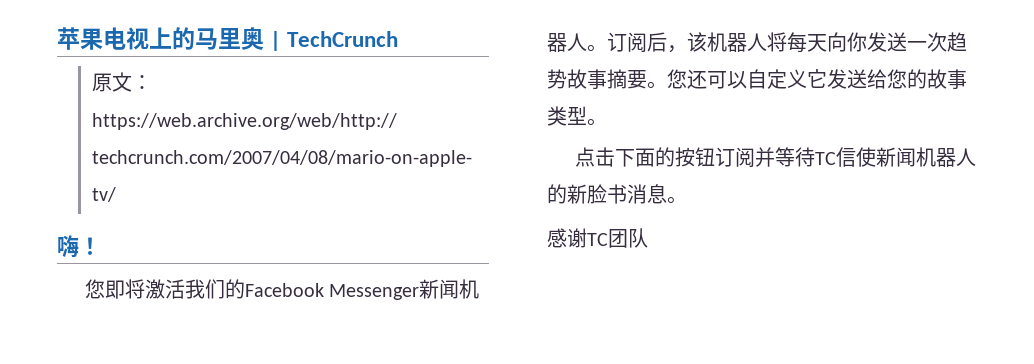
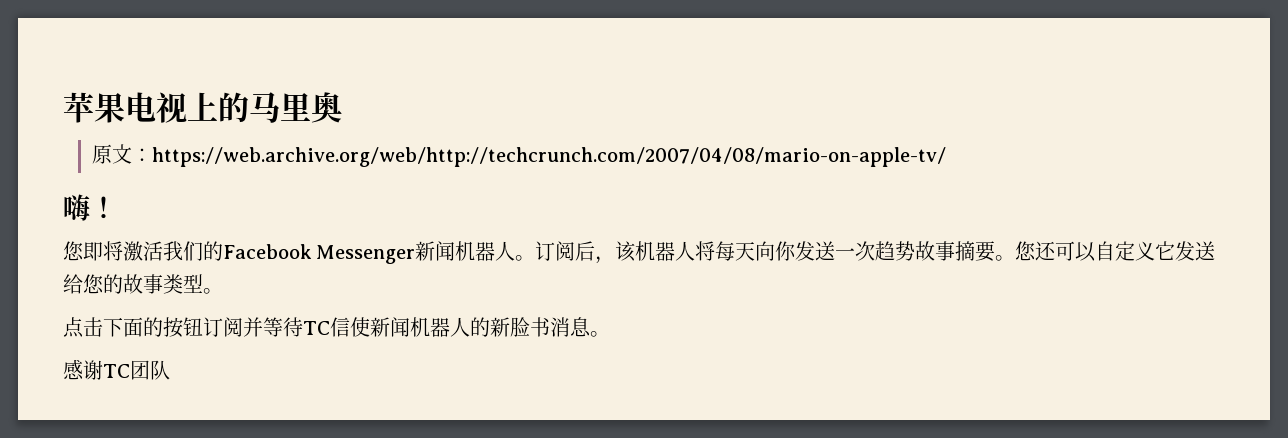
- 苹果电视上的马里奥 | TechCrunch
+ 苹果电视上的马里奥

